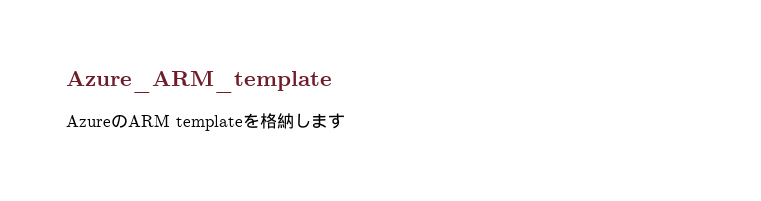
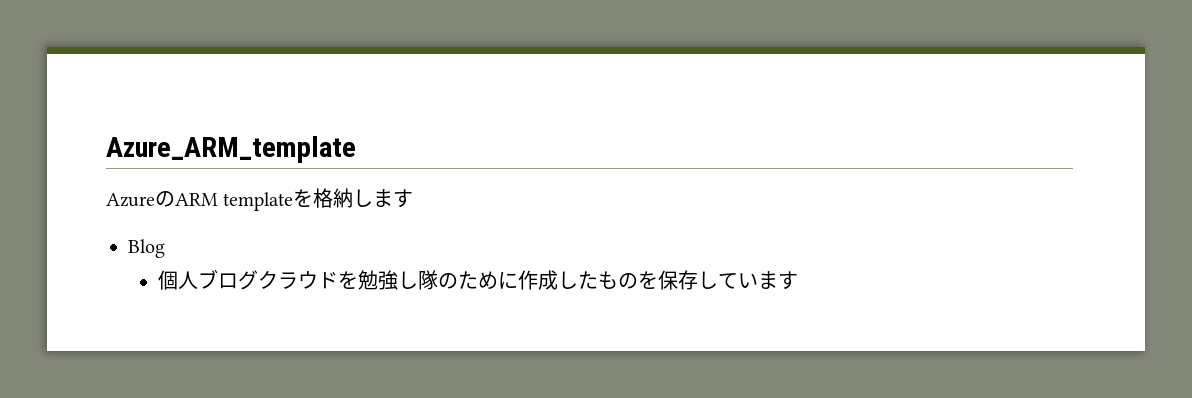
+ Blog
+ 個人ブログクラウドを勉強し隊のために作成したものを保存しています

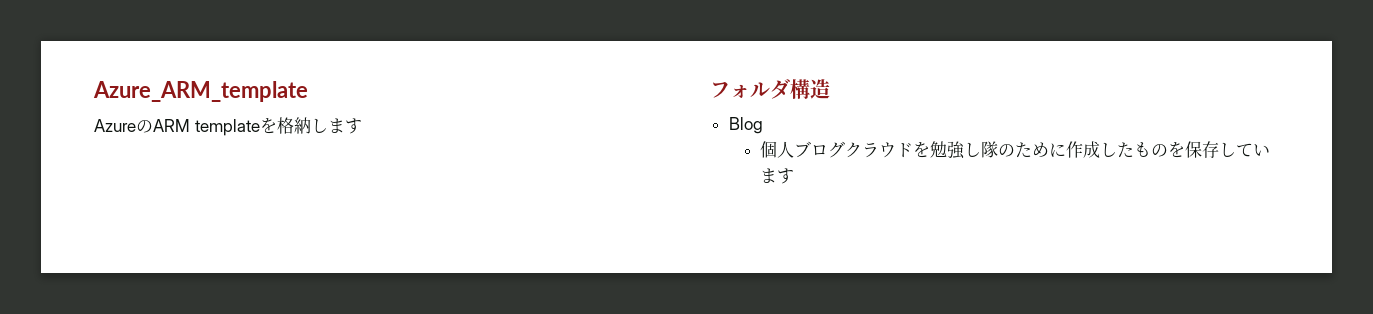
+ フォルダ構造

